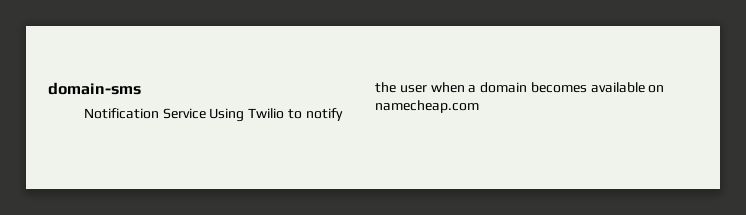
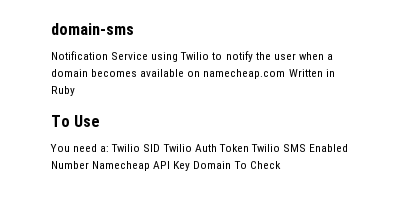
- Notification Service Using Twilio to notify the user when a domain becomes available on namecheap.com
+ Notification Service using Twilio to notify the user when a domain becomes available on namecheap.com Written in Ruby
+ To Use
+ You need a: Twilio SID Twilio Auth Token Twilio SMS Enabled Number Namecheap API Key Domain To Check

